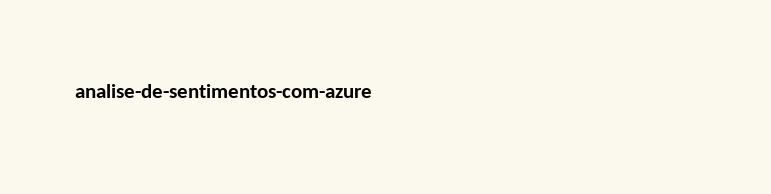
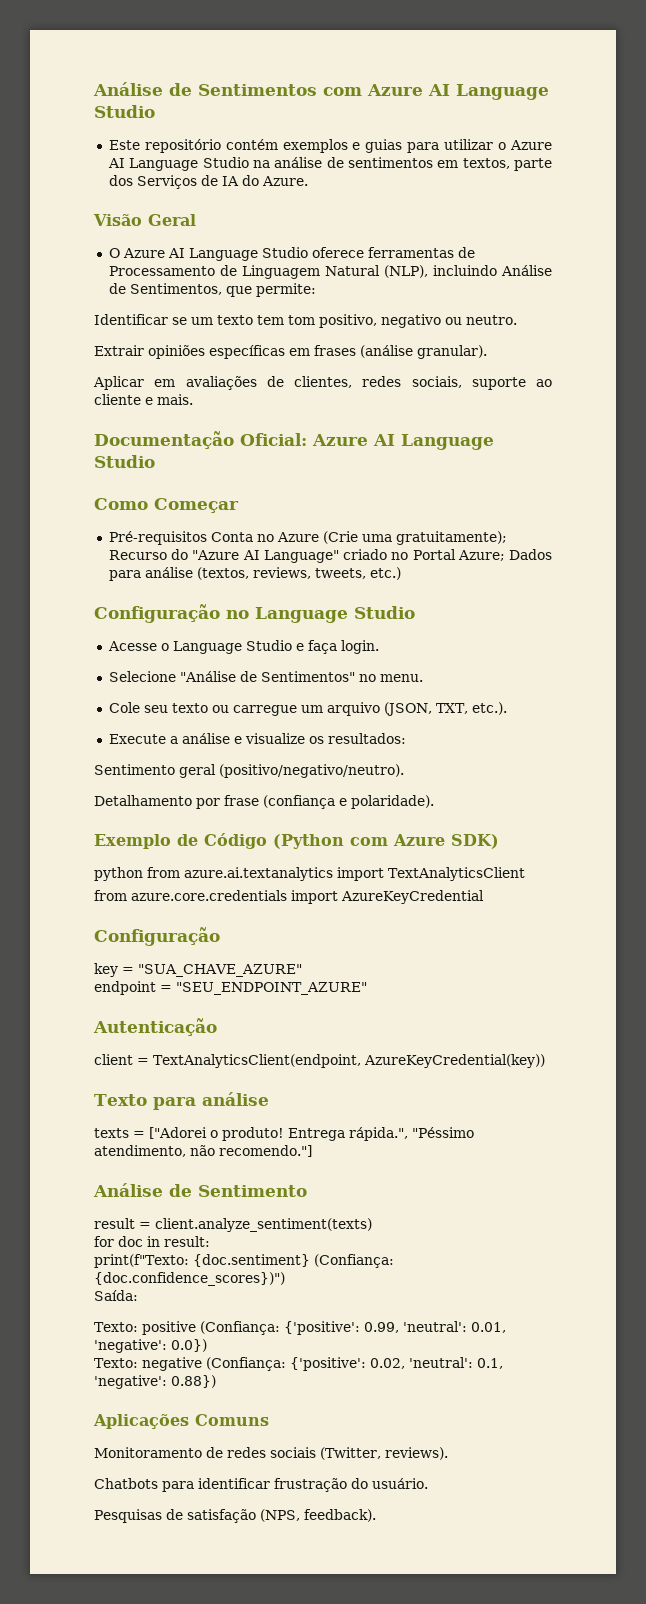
- analise-de-sentimentos-com-azure
+ Análise de Sentimentos com Azure AI Language Studio
+ Este repositório contém exemplos e guias para utilizar o Azure AI Language Studio na análise de sentimentos em textos, parte dos Serviços de IA do Azure.
+ Visão Geral
+ O Azure AI Language Studio oferece ferramentas de Processamento de Linguagem Natural (NLP), incluindo Análise de Sentimentos, que permite:
+ Identificar se um texto tem tom positivo, negativo ou neutro.
+ Extrair opiniões específicas em frases (análise granular).
+ Aplicar em avaliações de clientes, redes sociais, suporte ao cliente e mais.
+ Documentação Oficial: Azure AI Language Studio
+ Como Começar
+ Pré-requisitos Conta no Azure (Crie uma gratuitamente); Recurso do "Azure AI Language" criado no Portal Azure; Dados para análise (textos, reviews, tweets, etc.)
+ Configuração no Language Studio
+ Acesse o Language Studio e faça login.
+ Selecione "Análise de Sentimentos" no menu.
+ Cole seu texto ou carregue um arquivo (JSON, TXT, etc.).
+ Execute a análise e visualize os resultados:
+ Sentimento geral (positivo/negativo/neutro).
+ Detalhamento por frase (confiança e polaridade).
+ Exemplo de Código (Python com Azure SDK)
+ python from azure.ai.textanalytics import TextAnalyticsClient
+ from azure.core.credentials import AzureKeyCredential
+ Configuração
+ key = "SUA_CHAVE_AZURE"
+ endpoint = "SEU_ENDPOINT_AZURE"
+ Autenticação
+ client = TextAnalyticsClient(endpoint, AzureKeyCredential(key))
+ Texto para análise
+ texts = ["Adorei o produto! Entrega rápida.", "Péssimo atendimento, não recomendo."]
+ Análise de Sentimento
+ result = client.analyze_sentiment(texts)
+ for doc in result:
+ print(f"Texto: {doc.sentiment} (Confiança: {doc.confidence_scores})")
+ Saída:
+ Texto: positive (Confiança: {'positive': 0.99, 'neutral': 0.01, 'negative': 0.0})
+ Texto: negative (Confiança: {'positive': 0.02, 'neutral': 0.1, 'negative': 0.88})
+ Aplicações Comuns
+ Monitoramento de redes sociais (Twitter, reviews).
+ Chatbots para identificar frustração do usuário.
+ Pesquisas de satisfação (NPS, feedback).

